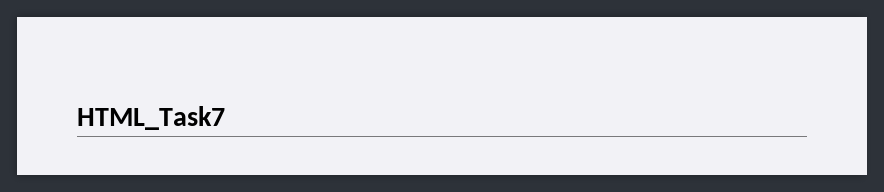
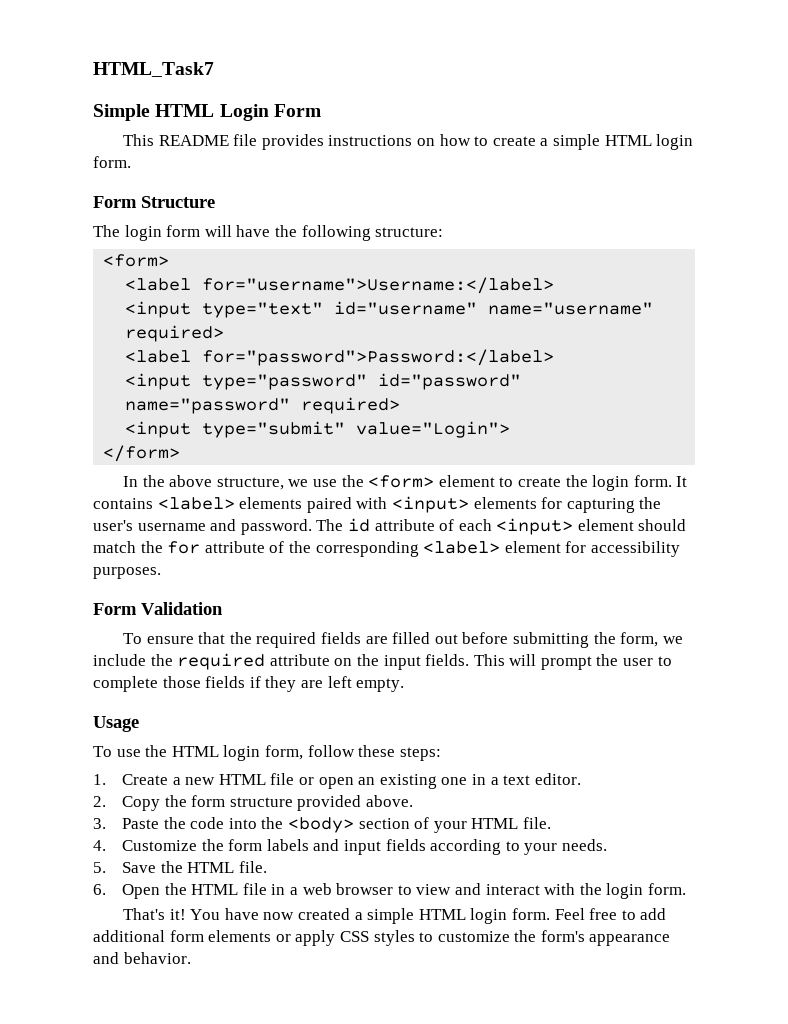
+ Simple HTML Login Form
+ This README file provides instructions on how to create a simple HTML login form.
+ Form Structure
+ The login form will have the following structure:
+ <form>
+ <label for="username">Username:</label>
+ <input type="text" id="username" name="username" required>
+ <label for="password">Password:</label>
+ <input type="password" id="password" name="password" required>
+ <input type="submit" value="Login">
+ </form>
+ In the above structure, we use the <form> element to create the login form. It contains <label> elements paired with <input> elements for capturing the user's username and password. The id attribute of each <input> element should match the for attribute of the corresponding <label> element for accessibility purposes.
+ Form Validation
+ To ensure that the required fields are filled out before submitting the form, we include the required attribute on the input fields. This will prompt the user to complete those fields if they are left empty.
+ Usage
+ To use the HTML login form, follow these steps:
+ 1. Create a new HTML file or open an existing one in a text editor.
+ 2. Copy the form structure provided above.
+ 3. Paste the code into the <body> section of your HTML file.
+ 4. Customize the form labels and input fields according to your needs.
+ 5. Save the HTML file.
+ 6. Open the HTML file in a web browser to view and interact with the login form.
+ That's it! You have now created a simple HTML login form. Feel free to add additional form elements or apply CSS styles to customize the form's appearance and behavior.

